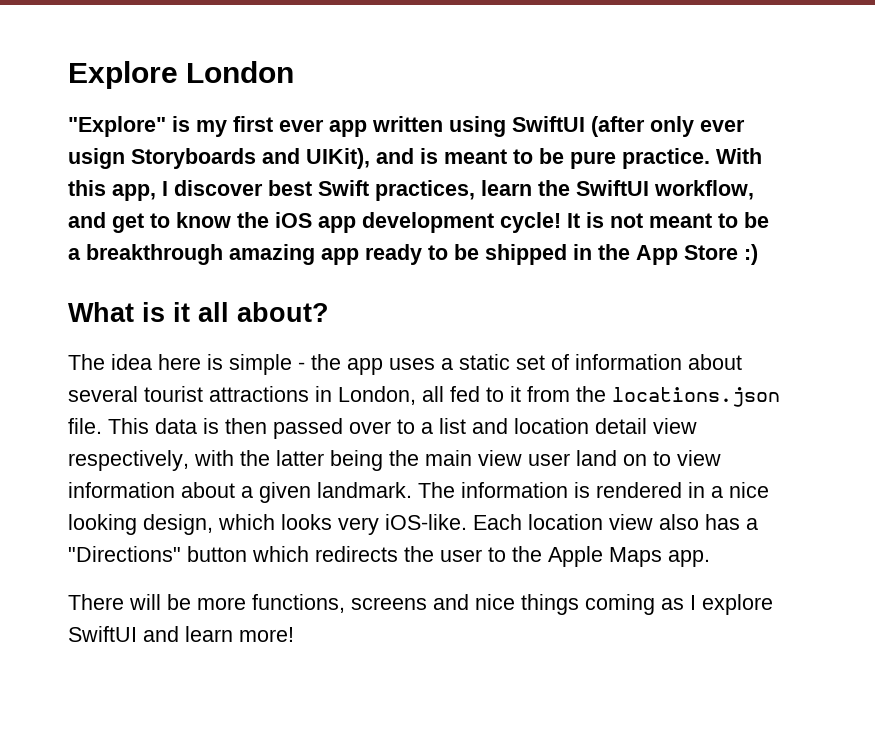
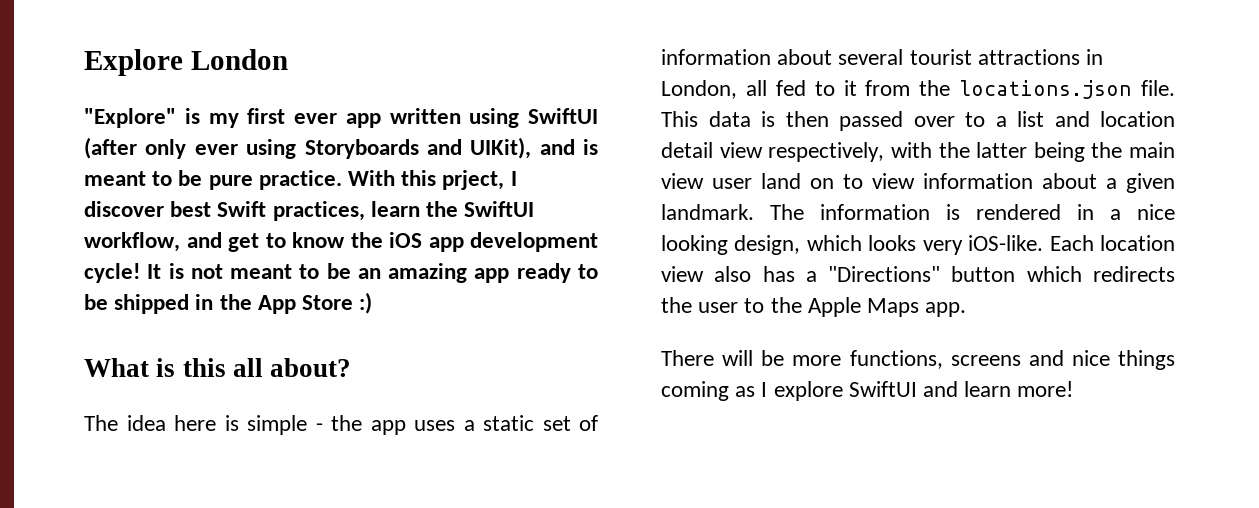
- "Explore" is my first ever app written using SwiftUI (after only ever usign Storyboards and UIKit), and is meant to be pure practice.
+ "Explore" is my first ever app written using SwiftUI (after only ever using Storyboards and UIKit), and is meant to be pure practice.
- With this app, I discover best Swift practices, learn the SwiftUI workflow, and get to know the iOS app development cycle!
+ With this prject, I discover best Swift practices, learn the SwiftUI workflow, and get to know the iOS app development cycle!
- It is not meant to be a breakthrough amazing app ready to be shipped in the App Store :)
+ It is not meant to be an amazing app ready to be shipped in the App Store :)
- What is it all about?
+ What is this all about?

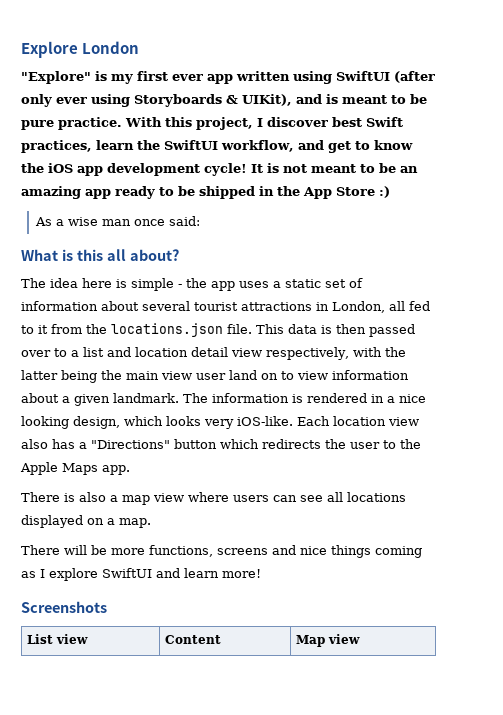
- "Explore" is my first ever app written using SwiftUI (after only ever using Storyboards and UIKit), and is meant to be pure practice.
+ "Explore" is my first ever app written using SwiftUI (after only ever using Storyboards & UIKit), and is meant to be pure practice.
- With this prject, I discover best Swift practices, learn the SwiftUI workflow, and get to know the iOS app development cycle!
+ With this project, I discover best Swift practices, learn the SwiftUI workflow, and get to know the iOS app development cycle!
+ As a wise man once said:
+ There is also a map view where users can see all locations displayed on a map.
+ Screenshots
+ List view | Content | Map view

